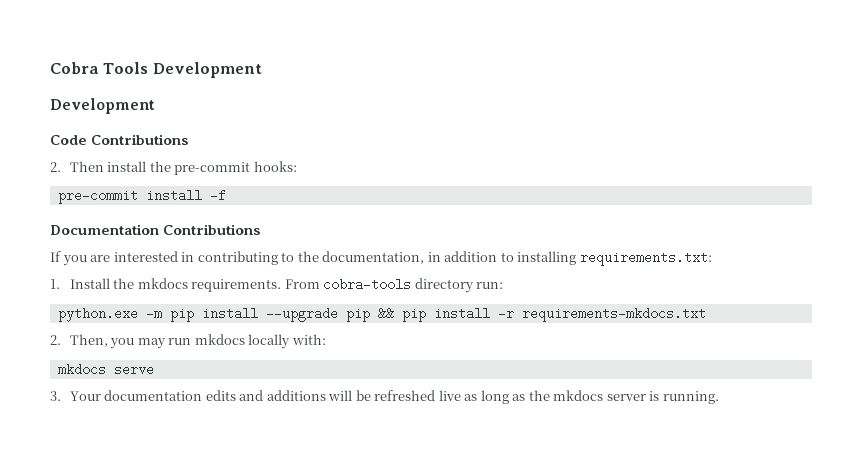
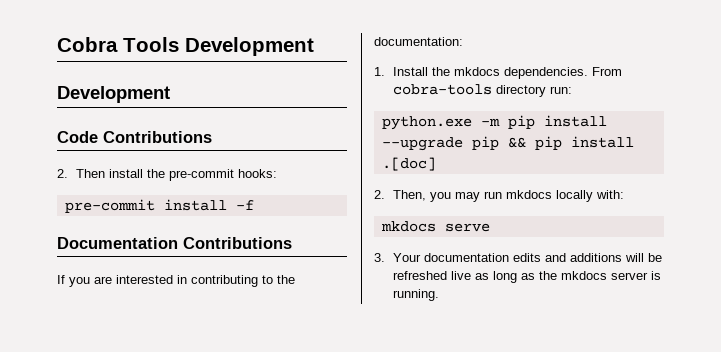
- If you are interested in contributing to the documentation, in addition to installing requirements.txt:
+ If you are interested in contributing to the documentation:
- 1. Install the mkdocs requirements.
+ 1. Install the mkdocs dependencies.
- python.exe -m pip install --upgrade pip && pip install -r requirements-mkdocs.txt
+ python.exe -m pip install --upgrade pip && pip install .[doc]

